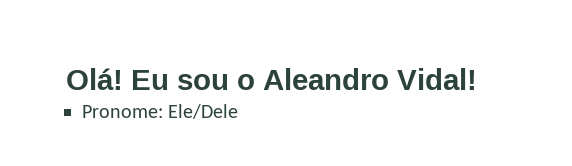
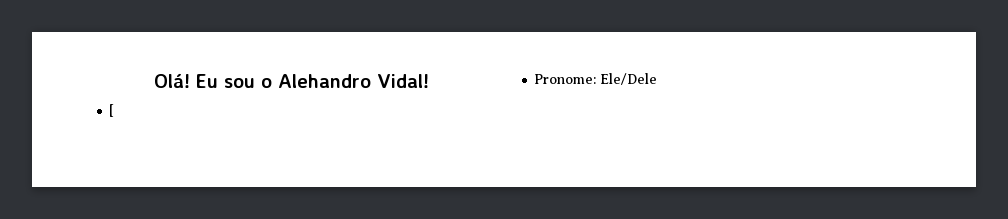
- Eu sou o Aleandro Vidal!
+ Eu sou o Alehandro Vidal!
+ [

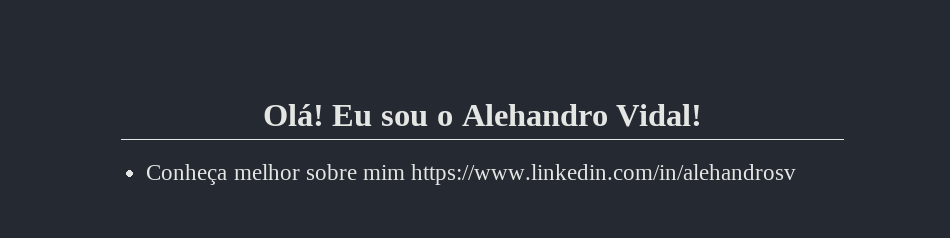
- [
- Pronome: Ele/Dele
+ Conheça melhor sobre mim https://www.linkedin.com/in/alehandrosv

